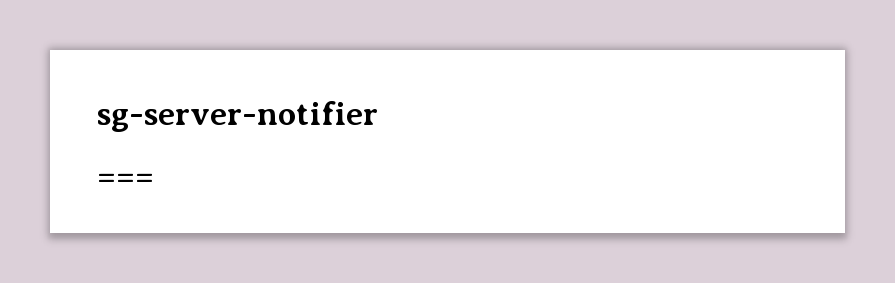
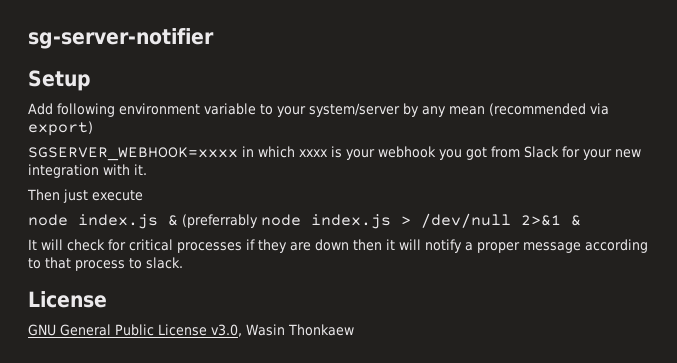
- ===
+ Setup
+ Add following environment variable to your system/server by any mean (recommended via export)
+ SGSERVER_WEBHOOK=xxxx in which xxxx is your webhook you got from Slack for your new integration with it.
+ Then just execute
+ node index.js & (preferrably node index.js > /dev/null 2>&1 &
+ It will check for critical processes if they are down then it will notify a proper message according to that process to slack.
+ License
+ GNU General Public License v3.0, Wasin Thonkaew

